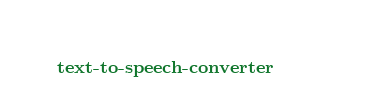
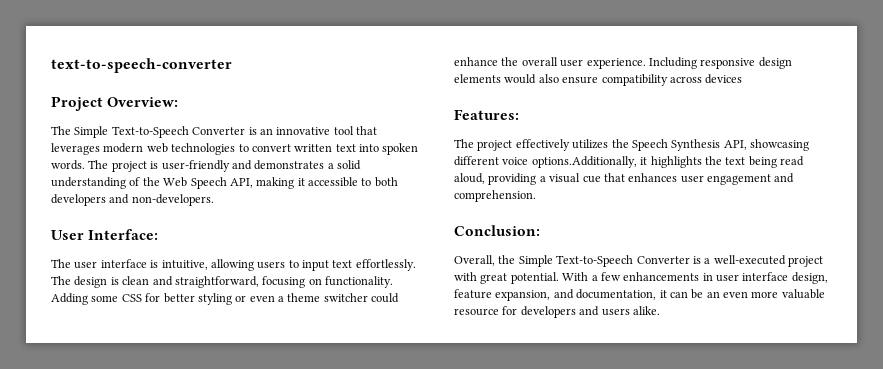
+ Project Overview:
+ The Simple Text-to-Speech Converter is an innovative tool that leverages modern web technologies to convert written text into spoken words. The project is user-friendly and demonstrates a solid understanding of the Web Speech API, making it accessible to both developers and non-developers.
+ User Interface:
+ The user interface is intuitive, allowing users to input text effortlessly. The design is clean and straightforward, focusing on functionality. Adding some CSS for better styling or even a theme switcher could enhance the overall user experience. Including responsive design elements would also ensure compatibility across devices
+ Features:
+ The project effectively utilizes the Speech Synthesis API, showcasing different voice options.Additionally, it highlights the text being read aloud, providing a visual cue that enhances user engagement and comprehension.
+ Conclusion:
+ Overall, the Simple Text-to-Speech Converter is a well-executed project with great potential. With a few enhancements in user interface design, feature expansion, and documentation, it can be an even more valuable resource for developers and users alike.

